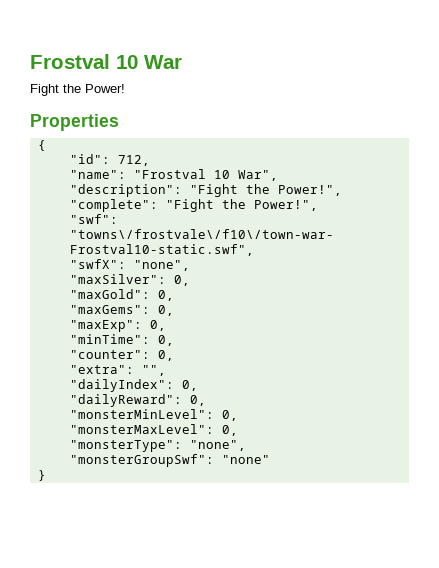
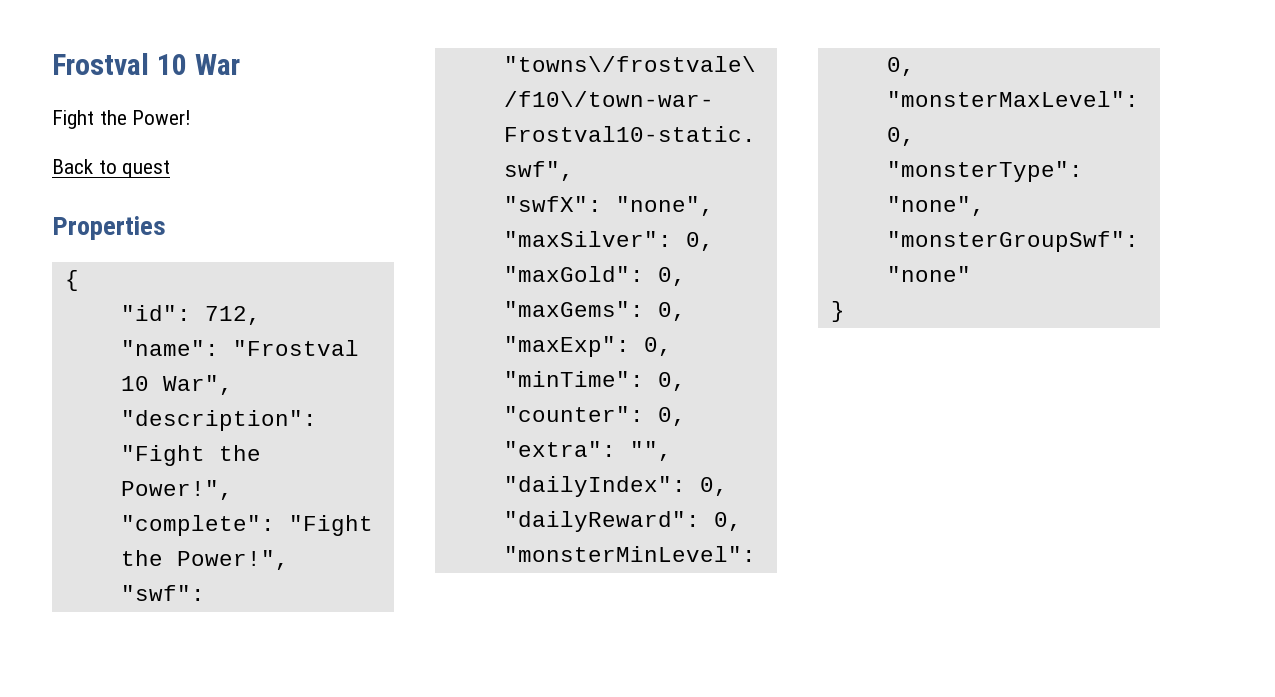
+ Back to quest

